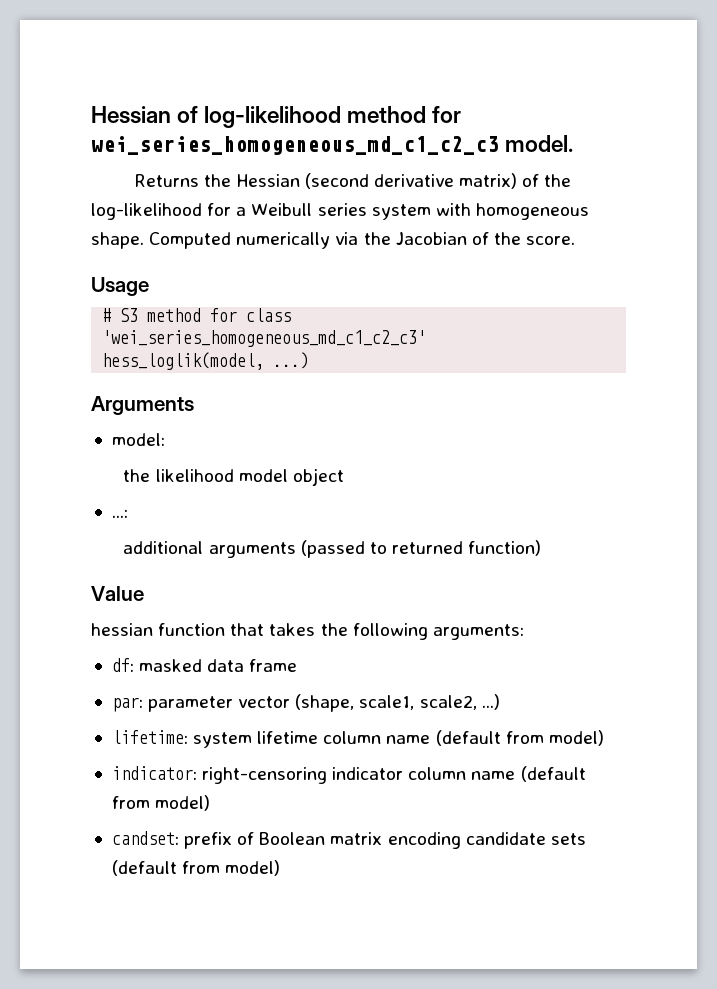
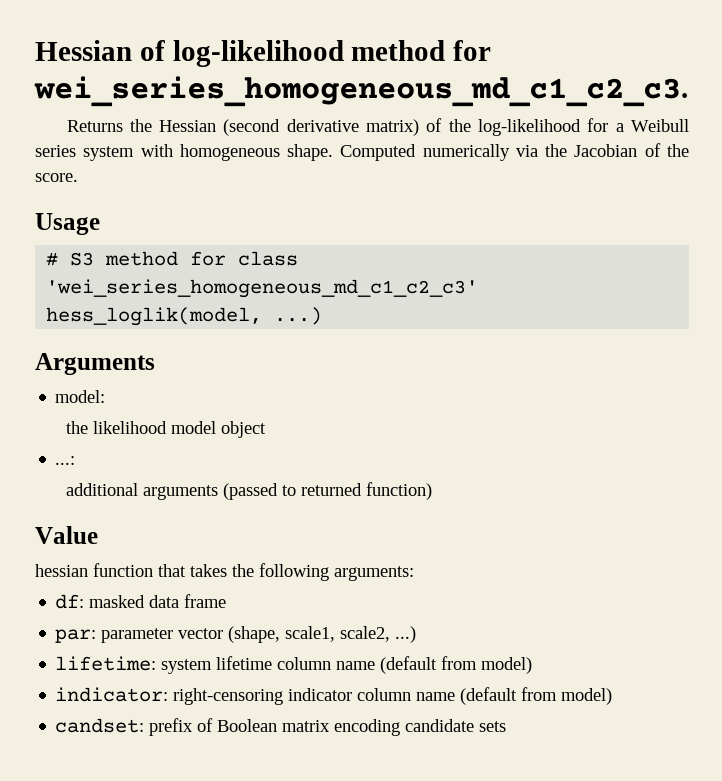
- Hessian of log-likelihood method for wei_series_homogeneous_md_c1_c2_c3 model.
+ Hessian of log-likelihood method for wei_series_homogeneous_md_c1_c2_c3.
- candset: prefix of Boolean matrix encoding candidate sets (default from model)
+ candset: prefix of Boolean matrix encoding candidate sets

